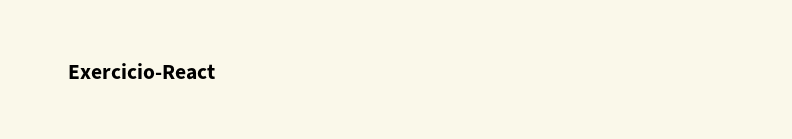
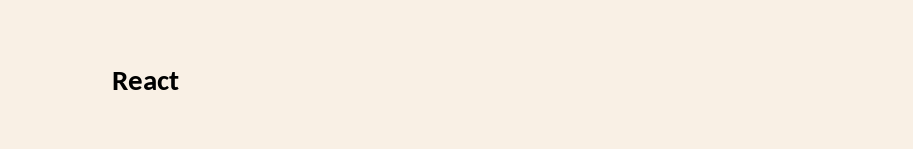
- Exercicio-React
+ React

